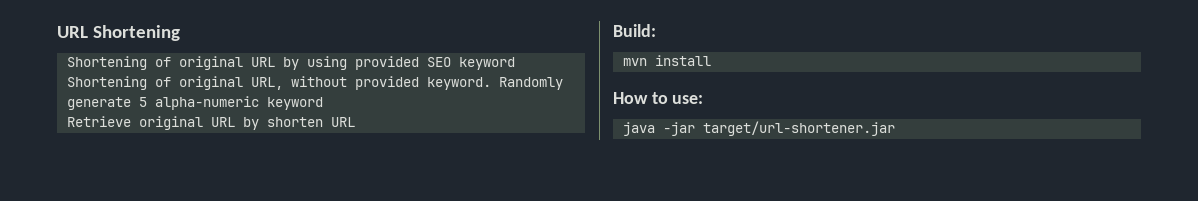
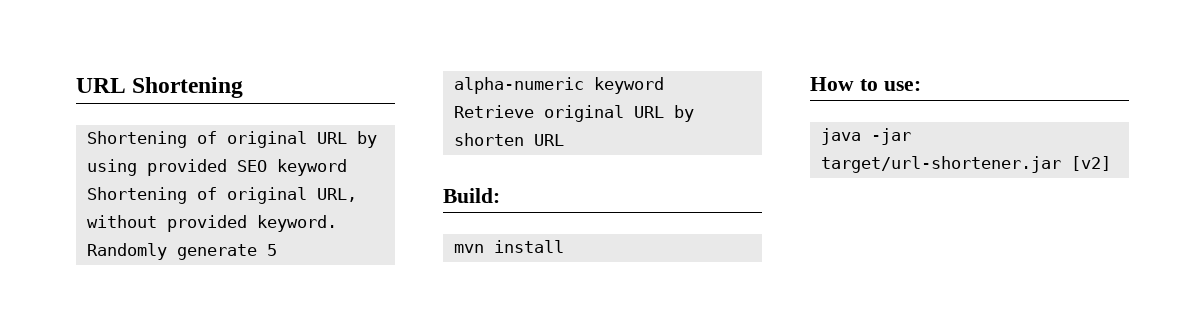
- java -jar target/url-shortener.jar
+ java -jar target/url-shortener.jar [v2]

